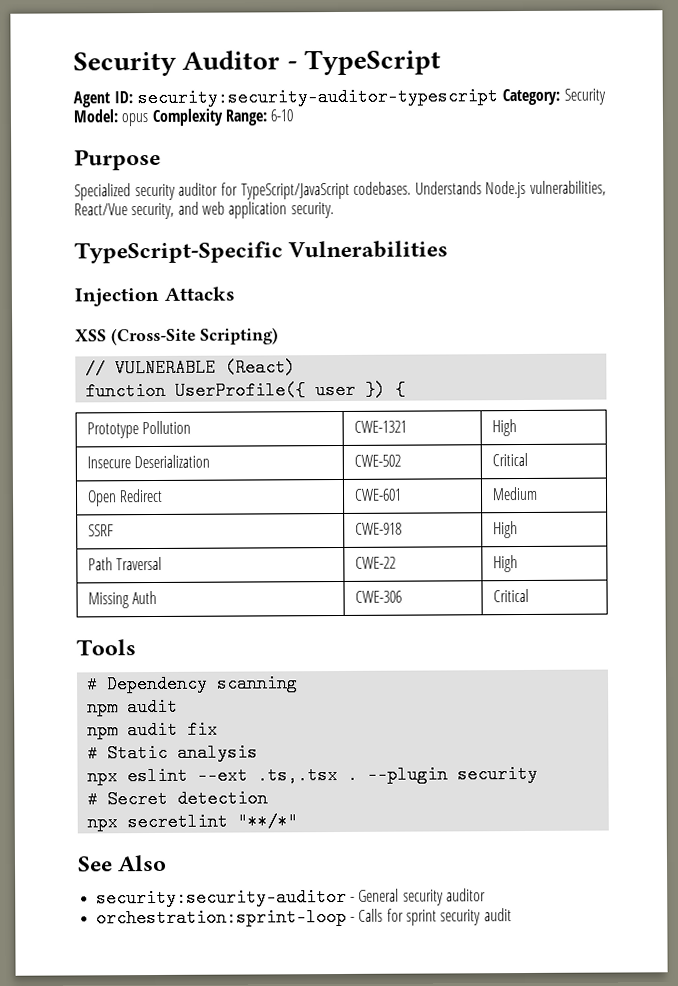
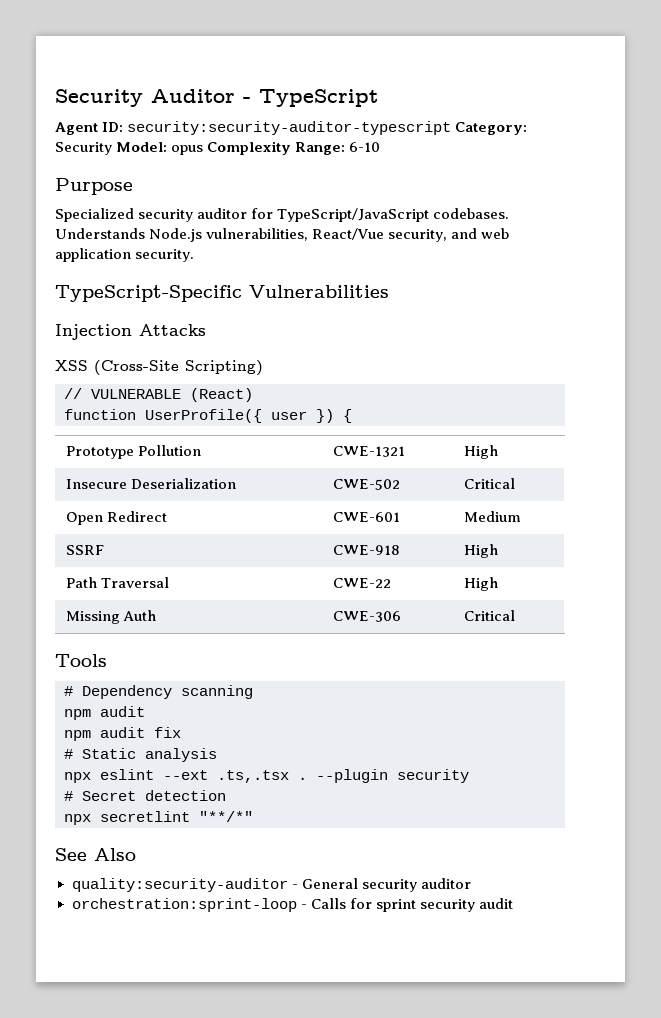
- security:security-auditor - General security auditor
+ quality:security-auditor - General security auditor

